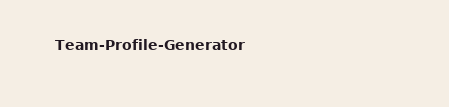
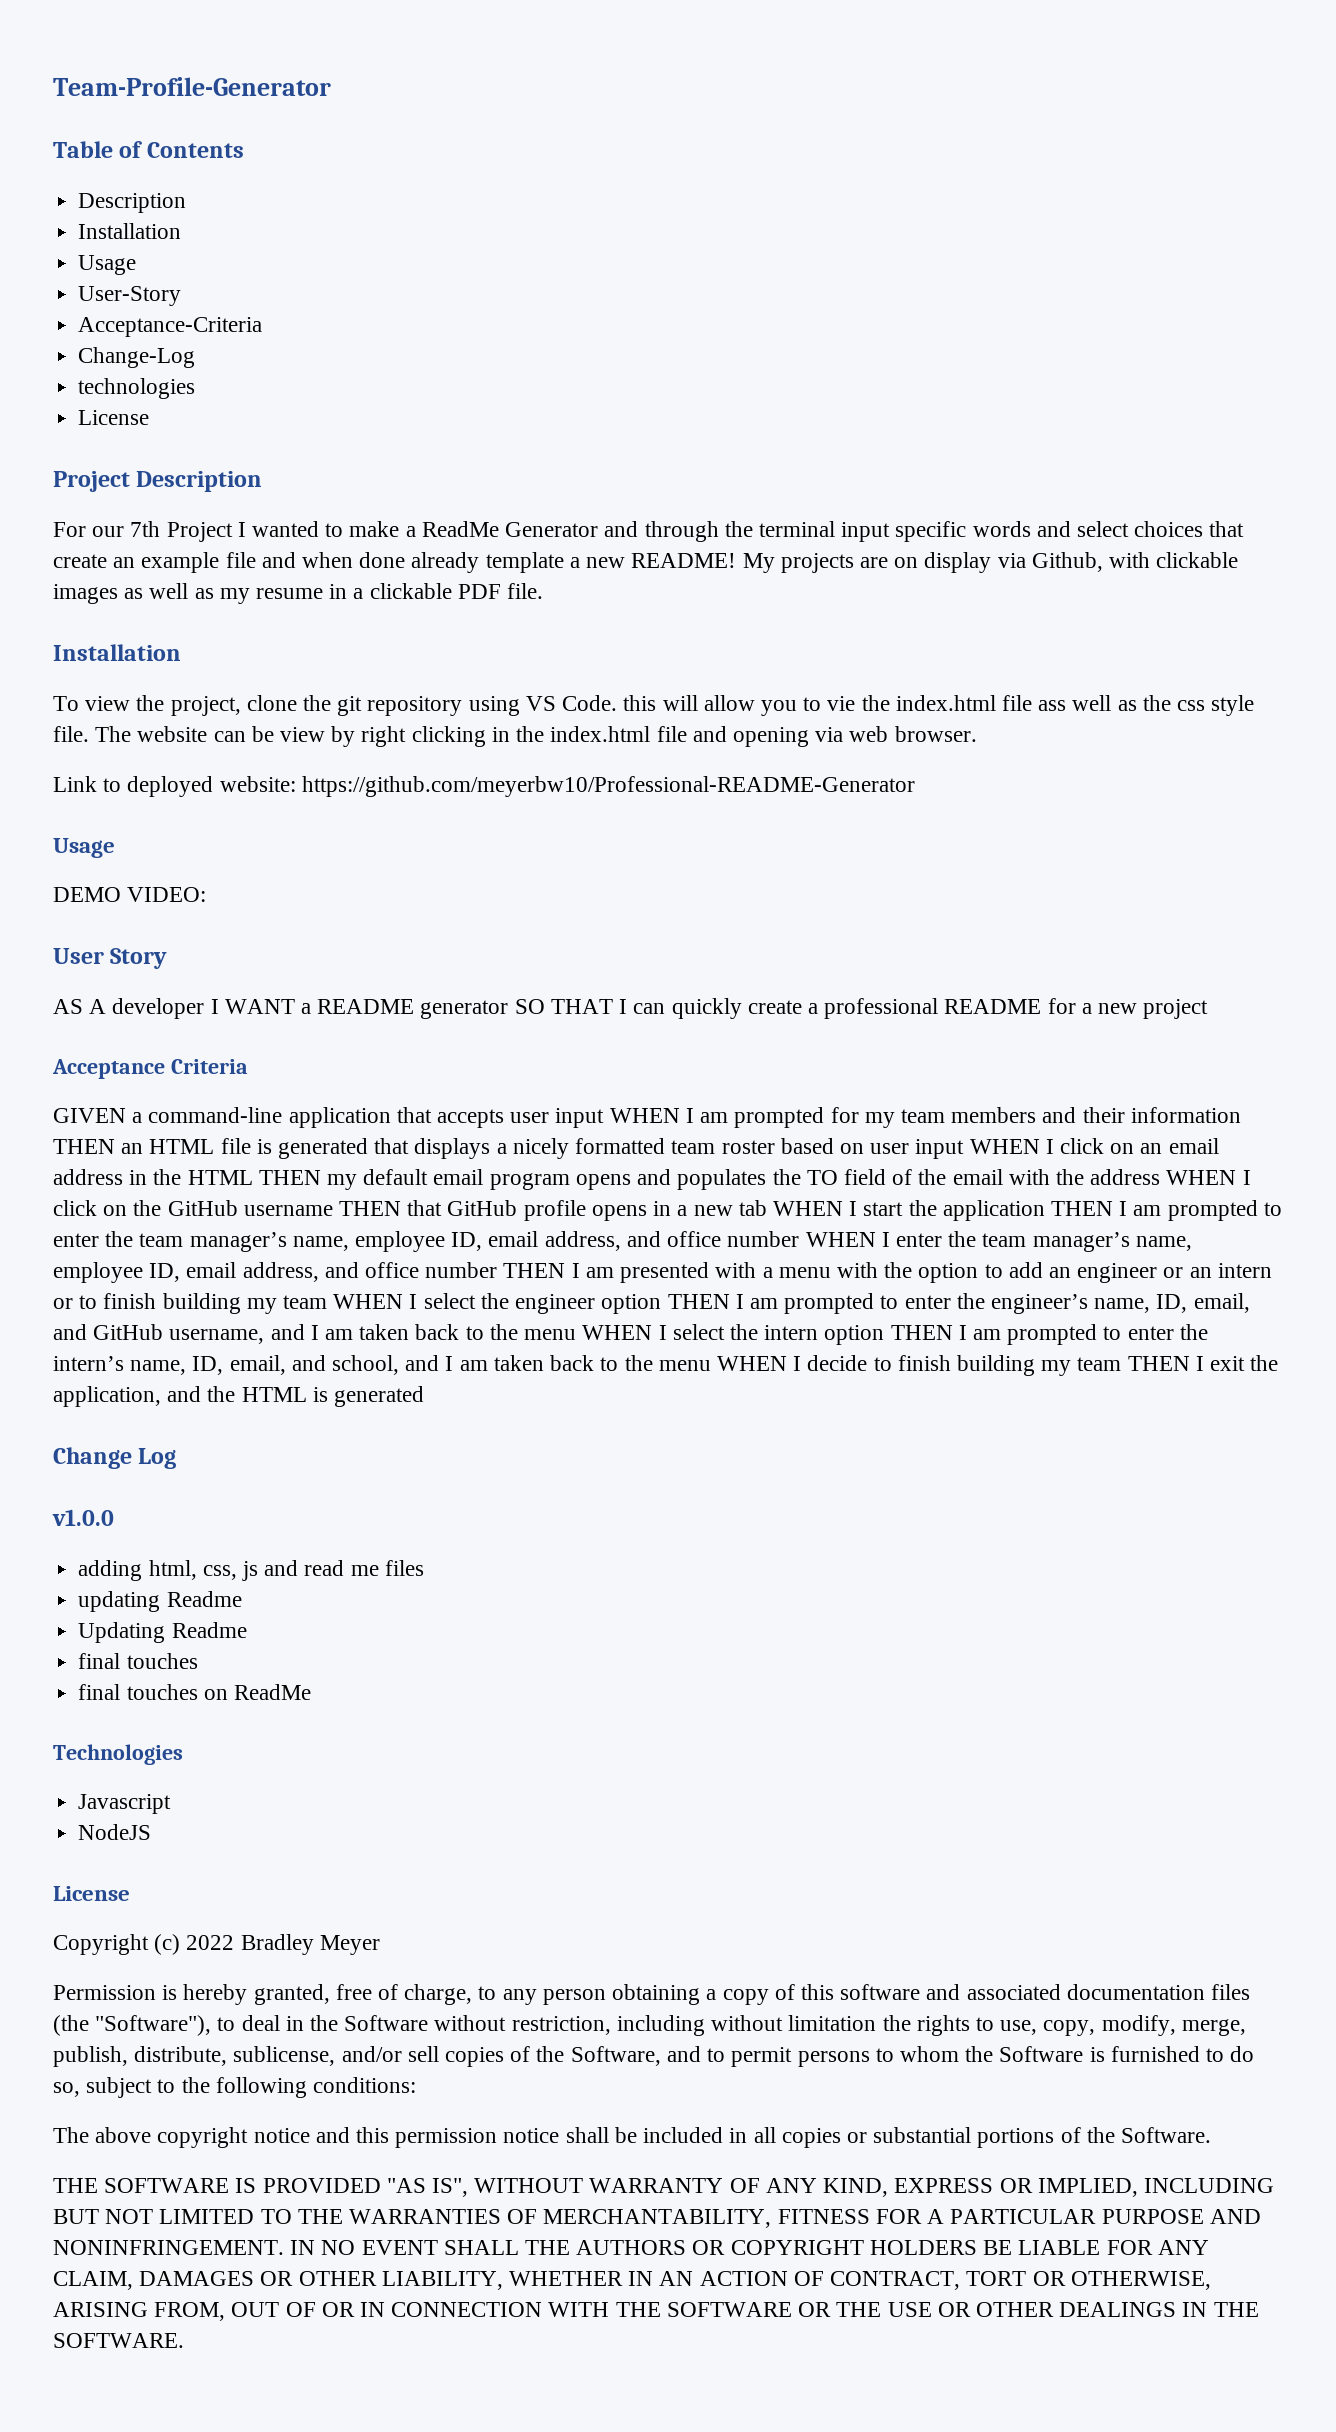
+ Table of Contents
+ Description
+ Installation
+ Usage
+ User-Story
+ Acceptance-Criteria
+ Change-Log
+ technologies
+ License
+ Project Description
+ For our 7th Project I wanted to make a ReadMe Generator and through the terminal input specific words and select choices that create an example file and when done already template a new README! My projects are on display via Github, with clickable images as well as my resume in a clickable PDF file.
+ Installation
+ To view the project, clone the git repository using VS Code. this will allow you to vie the index.html file ass well as the css style file. The website can be view by right clicking in the index.html file and opening via web browser.
+ Link to deployed website: https://github.com/meyerbw10/Professional-README-Generator
+ Usage
+ DEMO VIDEO:
+ User Story
+ AS A developer I WANT a README generator SO THAT I can quickly create a professional README for a new project
+ Acceptance Criteria
+ GIVEN a command-line application that accepts user input WHEN I am prompted for my team members and their information THEN an HTML file is generated that displays a nicely formatted team roster based on user input WHEN I click on an email address in the HTML THEN my default email program opens and populates the TO field of the email with the address WHEN I click on the GitHub username THEN that GitHub profile opens in a new tab WHEN I start the application THEN I am prompted to enter the team manager’s name, employee ID, email address, and office number WHEN I enter the team manager’s name, employee ID, email address, and office number THEN I am presented with a menu with the option to add an engineer or an intern or to finish building my team WHEN I select the engineer option THEN I am prompted to enter the engineer’s name, ID, email, and GitHub username, and I am taken back to the menu WHEN I select the intern option THEN I am prompted to enter the intern’s name, ID, email, and school, and I am taken back to the menu WHEN I decide to finish building my team THEN I exit the application, and the HTML is generated
+ Change Log
+ v1.0.0
+ adding html, css, js and read me files
+ updating Readme
+ Updating Readme
+ final touches
+ final touches on ReadMe
+ Technologies
+ Javascript
+ NodeJS
+ License
+ Copyright (c) 2022 Bradley Meyer
+ Permission is hereby granted, free of charge, to any person obtaining a copy of this software and associated documentation files (the "Software"), to deal in the Software without restriction, including without limitation the rights to use, copy, modify, merge, publish, distribute, sublicense, and/or sell copies of the Software, and to permit persons to whom the Software is furnished to do so, subject to the following conditions:
+ The above copyright notice and this permission notice shall be included in all copies or substantial portions of the Software.
+ THE SOFTWARE IS PROVIDED "AS IS", WITHOUT WARRANTY OF ANY KIND, EXPRESS OR IMPLIED, INCLUDING BUT NOT LIMITED TO THE WARRANTIES OF MERCHANTABILITY, FITNESS FOR A PARTICULAR PURPOSE AND NONINFRINGEMENT. IN NO EVENT SHALL THE AUTHORS OR COPYRIGHT HOLDERS BE LIABLE FOR ANY CLAIM, DAMAGES OR OTHER LIABILITY, WHETHER IN AN ACTION OF CONTRACT, TORT OR OTHERWISE, ARISING FROM, OUT OF OR IN CONNECTION WITH THE SOFTWARE OR THE USE OR OTHER DEALINGS IN THE SOFTWARE.

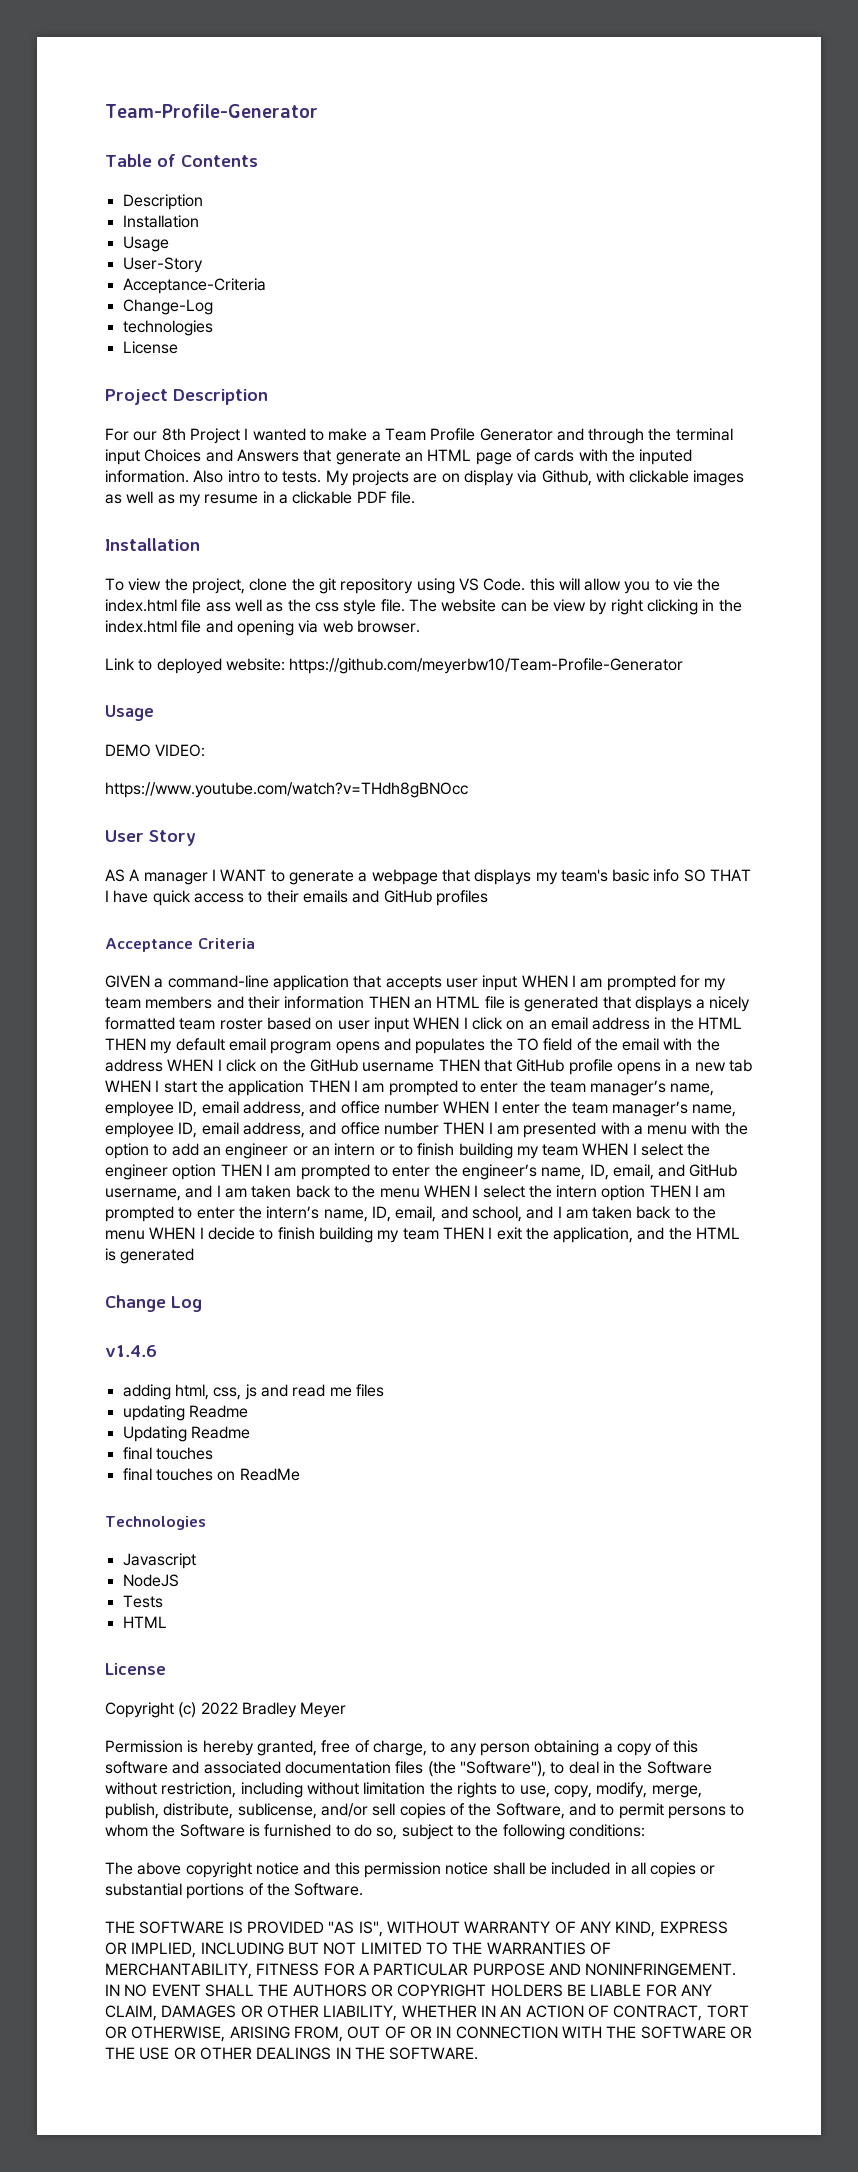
- For our 7th Project I wanted to make a ReadMe Generator and through the terminal input specific words and select choices that create an example file and when done already template a new README!
+ For our 8th Project I wanted to make a Team Profile Generator and through the terminal input Choices and Answers that generate an HTML page of cards with the inputed information. Also intro to tests.
- Link to deployed website: https://github.com/meyerbw10/Professional-README-Generator
+ Link to deployed website: https://github.com/meyerbw10/Team-Profile-Generator
+ https://www.youtube.com/watch?v=THdh8gBNOcc
- AS A developer I WANT a README generator SO THAT I can quickly create a professional README for a new project
+ AS A manager I WANT to generate a webpage that displays my team's basic info SO THAT I have quick access to their emails and GitHub profiles
- v1.0.0
+ v1.4.6
+ Tests
+ HTML

